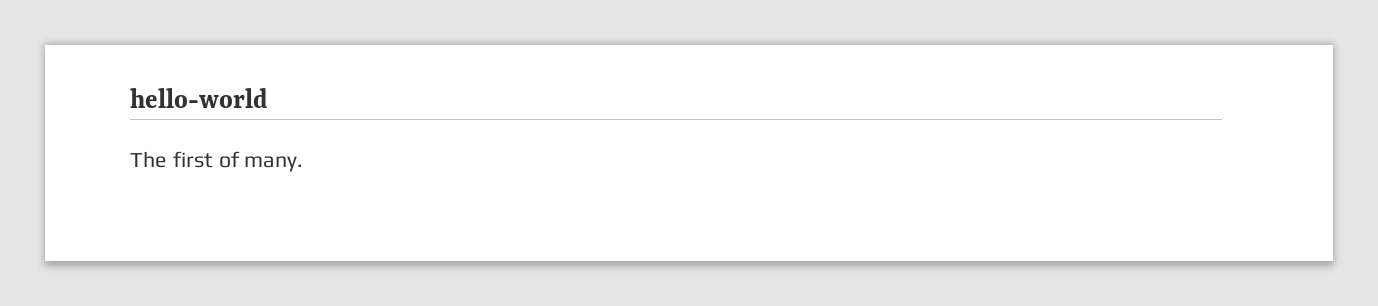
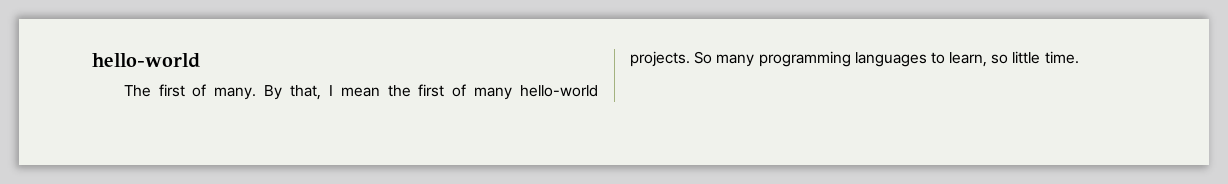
+ By that, I mean the first of many hello-world projects. So many programming languages to learn, so little time.

